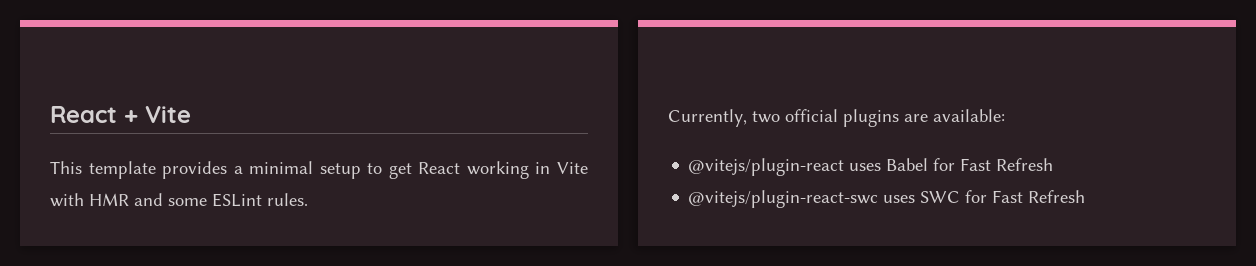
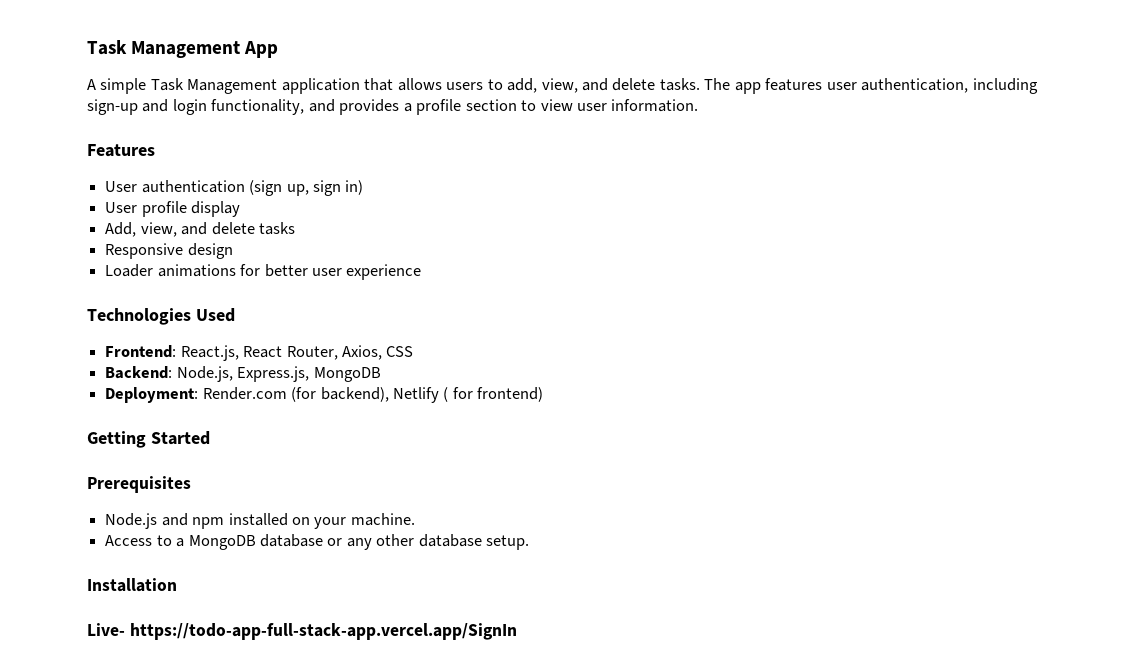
- React + Vite
- This template provides a minimal setup to get React working in Vite with HMR and some ESLint rules.
- Currently, two official plugins are available:
- @vitejs/plugin-react uses Babel for Fast Refresh
- @vitejs/plugin-react-swc uses SWC for Fast Refresh
+ Task Management App
+ A simple Task Management application that allows users to add, view, and delete tasks. The app features user authentication, including sign-up and login functionality, and provides a profile section to view user information.
+ Features
+ User authentication (sign up, sign in)
+ User profile display
+ Add, view, and delete tasks
+ Responsive design
+ Loader animations for better user experience
+ Technologies Used
+ Frontend: React.js, React Router, Axios, CSS
+ Backend: Node.js, Express.js, MongoDB
+ Deployment: Render.com (for backend), Netlify ( for frontend)
+ Getting Started
+ Prerequisites
+ Node.js and npm installed on your machine.
+ Access to a MongoDB database or any other database setup.
+ Installation
+ Live- https://todo-app-full-stack-app.vercel.app/SignIn

